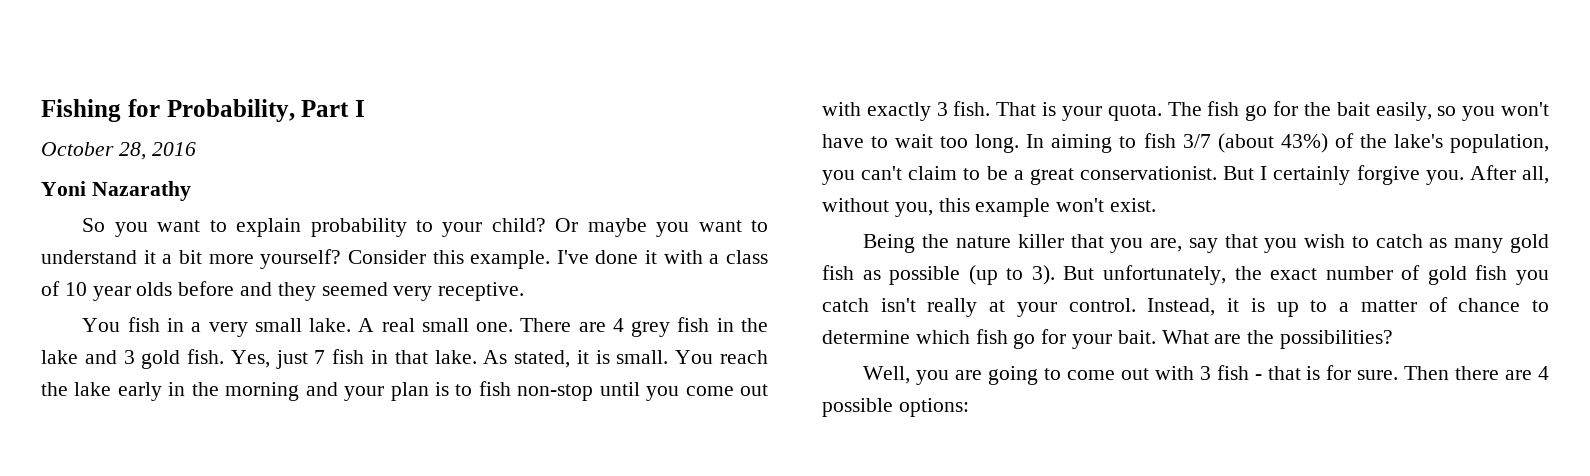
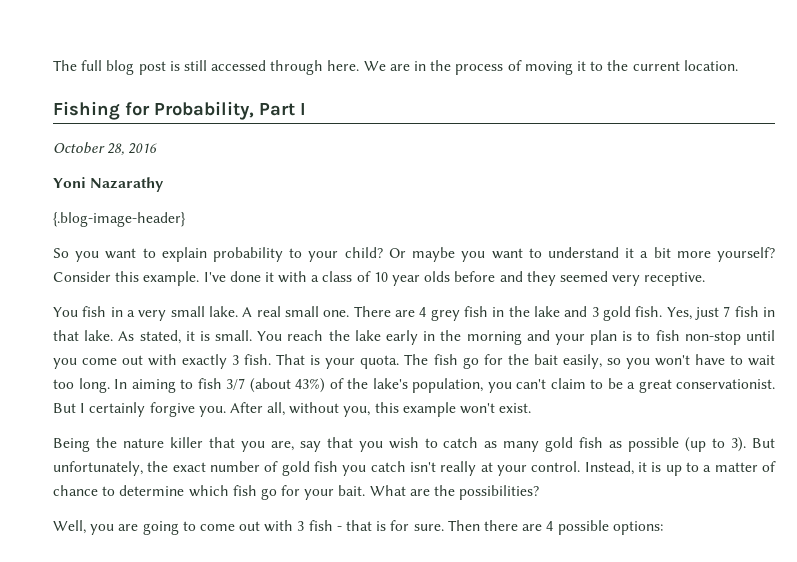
+ The full blog post is still accessed through here. We are in the process of moving it to the current location.
+ {.blog-image-header}

